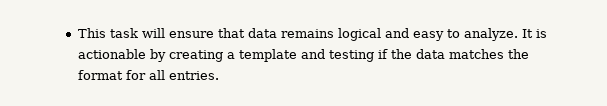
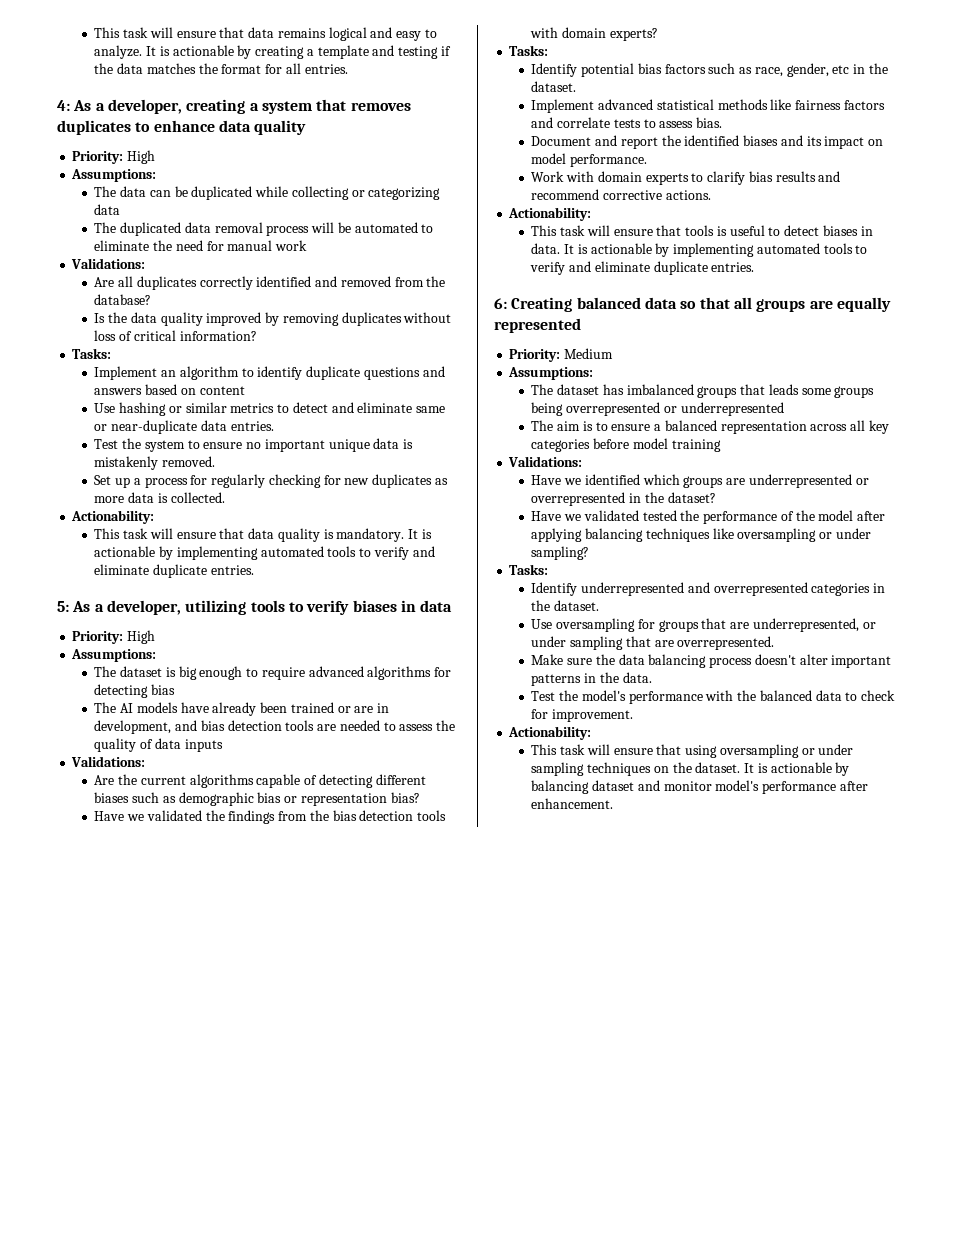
+ 4: As a developer, creating a system that removes duplicates to enhance data quality
+ Priority: High
+ Assumptions:
+ The data can be duplicated while collecting or categorizing data
+ The duplicated data removal process will be automated to eliminate the need for manual work
+ Validations:
+ Are all duplicates correctly identified and removed from the database?
+ Is the data quality improved by removing duplicates without loss of critical information?
+ Tasks:
+ Implement an algorithm to identify duplicate questions and answers based on content
+ Use hashing or similar metrics to detect and eliminate same or near-duplicate data entries.
+ Test the system to ensure no important unique data is mistakenly removed.
+ Set up a process for regularly checking for new duplicates as more data is collected.
+ Actionability:
+ This task will ensure that data quality is mandatory. It is actionable by implementing automated tools to verify and eliminate duplicate entries.
+ 5: As a developer, utilizing tools to verify biases in data
+ Priority: High
+ Assumptions:
+ The dataset is big enough to require advanced algorithms for detecting bias
+ The AI models have already been trained or are in development, and bias detection tools are needed to assess the quality of data inputs
+ Validations:
+ Are the current algorithms capable of detecting different biases such as demographic bias or representation bias?
+ Have we validated the findings from the bias detection tools with domain experts?
+ Tasks:
+ Identify potential bias factors such as race, gender, etc in the dataset.
+ Implement advanced statistical methods like fairness factors and correlate tests to assess bias.
+ Document and report the identified biases and its impact on model performance.
+ Work with domain experts to clarify bias results and recommend corrective actions.
+ Actionability:
+ This task will ensure that tools is useful to detect biases in data. It is actionable by implementing automated tools to verify and eliminate duplicate entries.
+ 6: Creating balanced data so that all groups are equally represented
+ Priority: Medium
+ Assumptions:
+ The dataset has imbalanced groups that leads some groups being overrepresented or underrepresented
+ The aim is to ensure a balanced representation across all key categories before model training
+ Validations:
+ Have we identified which groups are underrepresented or overrepresented in the dataset?
+ Have we validated tested the performance of the model after applying balancing techniques like oversampling or under sampling?
+ Tasks:
+ Identify underrepresented and overrepresented categories in the dataset.
+ Use oversampling for groups that are underrepresented, or under sampling that are overrepresented.
+ Make sure the data balancing process doesn't alter important patterns in the data.
+ Test the model's performance with the balanced data to check for improvement.
+ Actionability:
+ This task will ensure that using oversampling or under sampling techniques on the dataset. It is actionable by balancing dataset and monitor model's performance after enhancement.

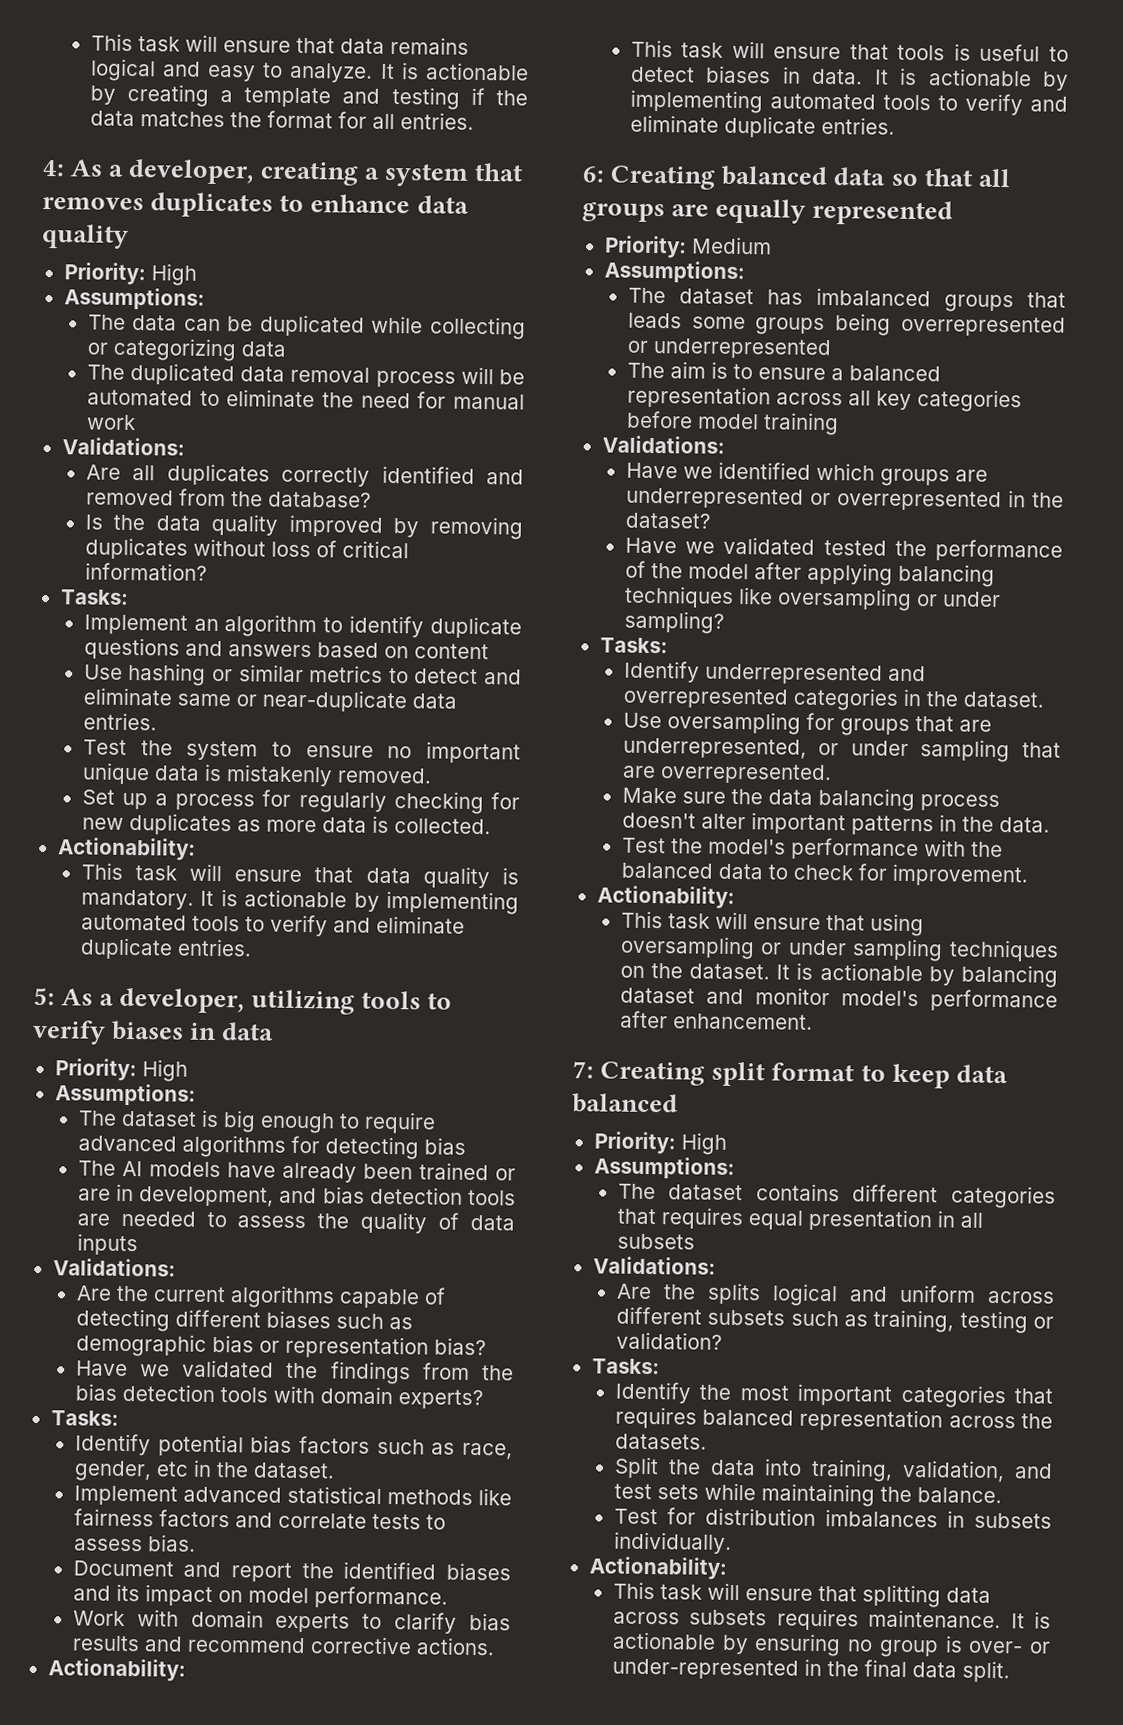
+ 7: Creating split format to keep data balanced
+ Priority: High
+ Assumptions:
+ The dataset contains different categories that requires equal presentation in all subsets
+ Validations:
+ Are the splits logical and uniform across different subsets such as training, testing or validation?
+ Tasks:
+ Identify the most important categories that requires balanced representation across the datasets.
+ Split the data into training, validation, and test sets while maintaining the balance.
+ Test for distribution imbalances in subsets individually.
+ Actionability:
+ This task will ensure that splitting data across subsets requires maintenance. It is actionable by ensuring no group is over- or under-represented in the final data split.

